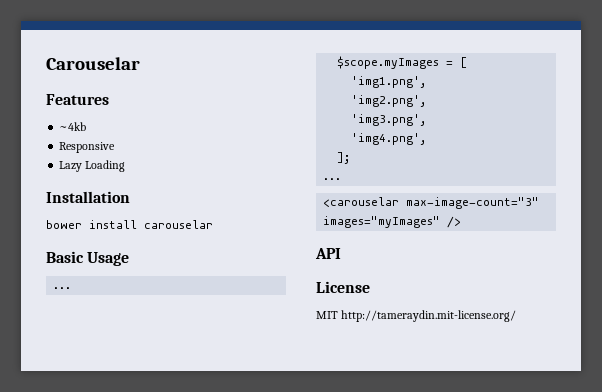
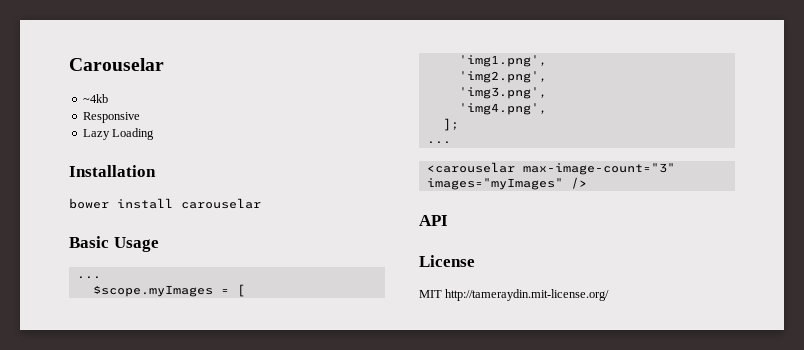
- Features

